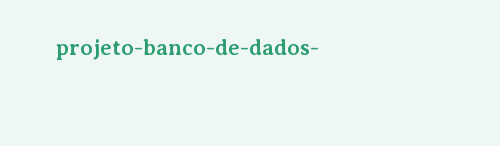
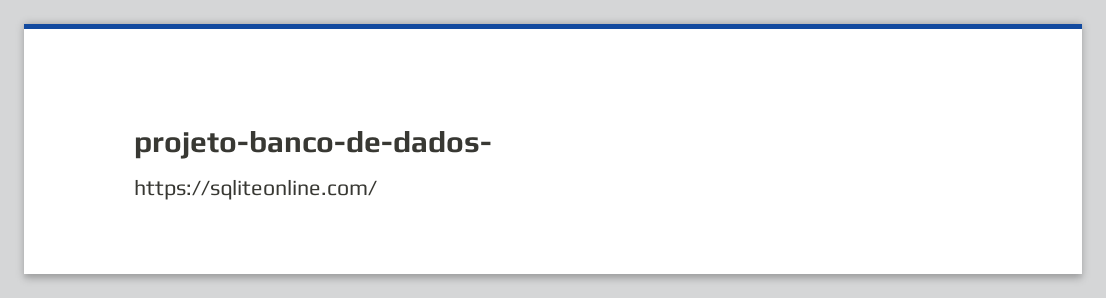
+ https://sqliteonline.com/

